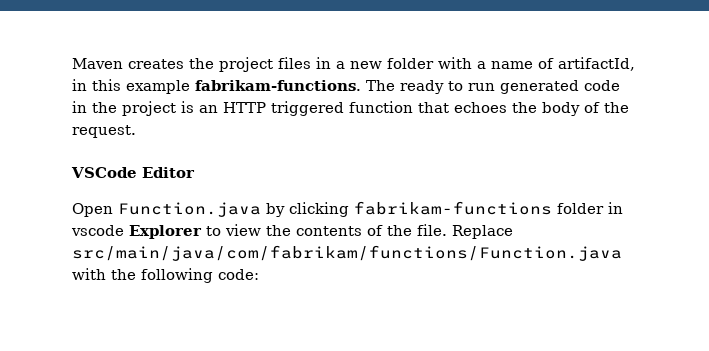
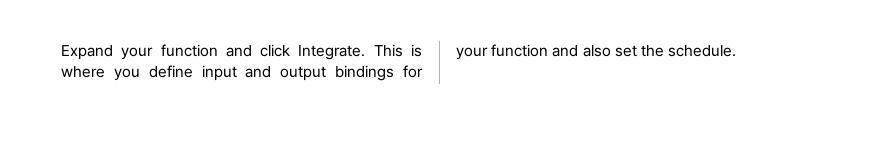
- Maven creates the project files in a new folder with a name of artifactId, in this example fabrikam-functions. The ready to run generated code in the project is an HTTP triggered function that echoes the body of the request.
- VSCode Editor
- Open Function.java by clicking fabrikam-functions folder in vscode Explorer to view the contents of the file. Replace src/main/java/com/fabrikam/functions/Function.java with the following code:
+ Expand your function and click Integrate. This is where you define input and output bindings for your function and also set the schedule.

